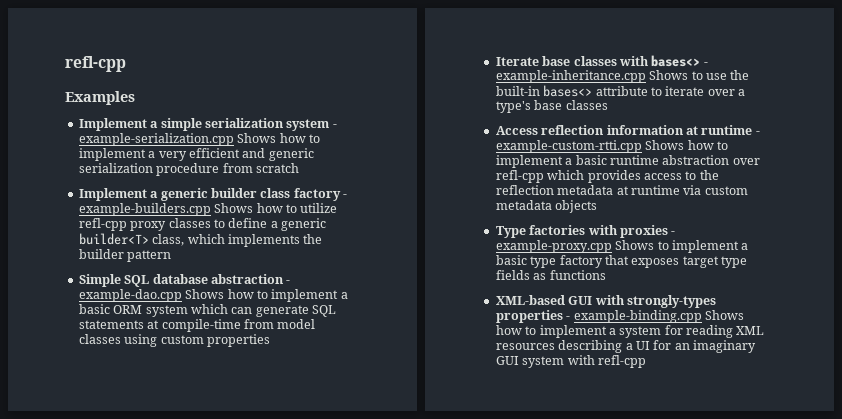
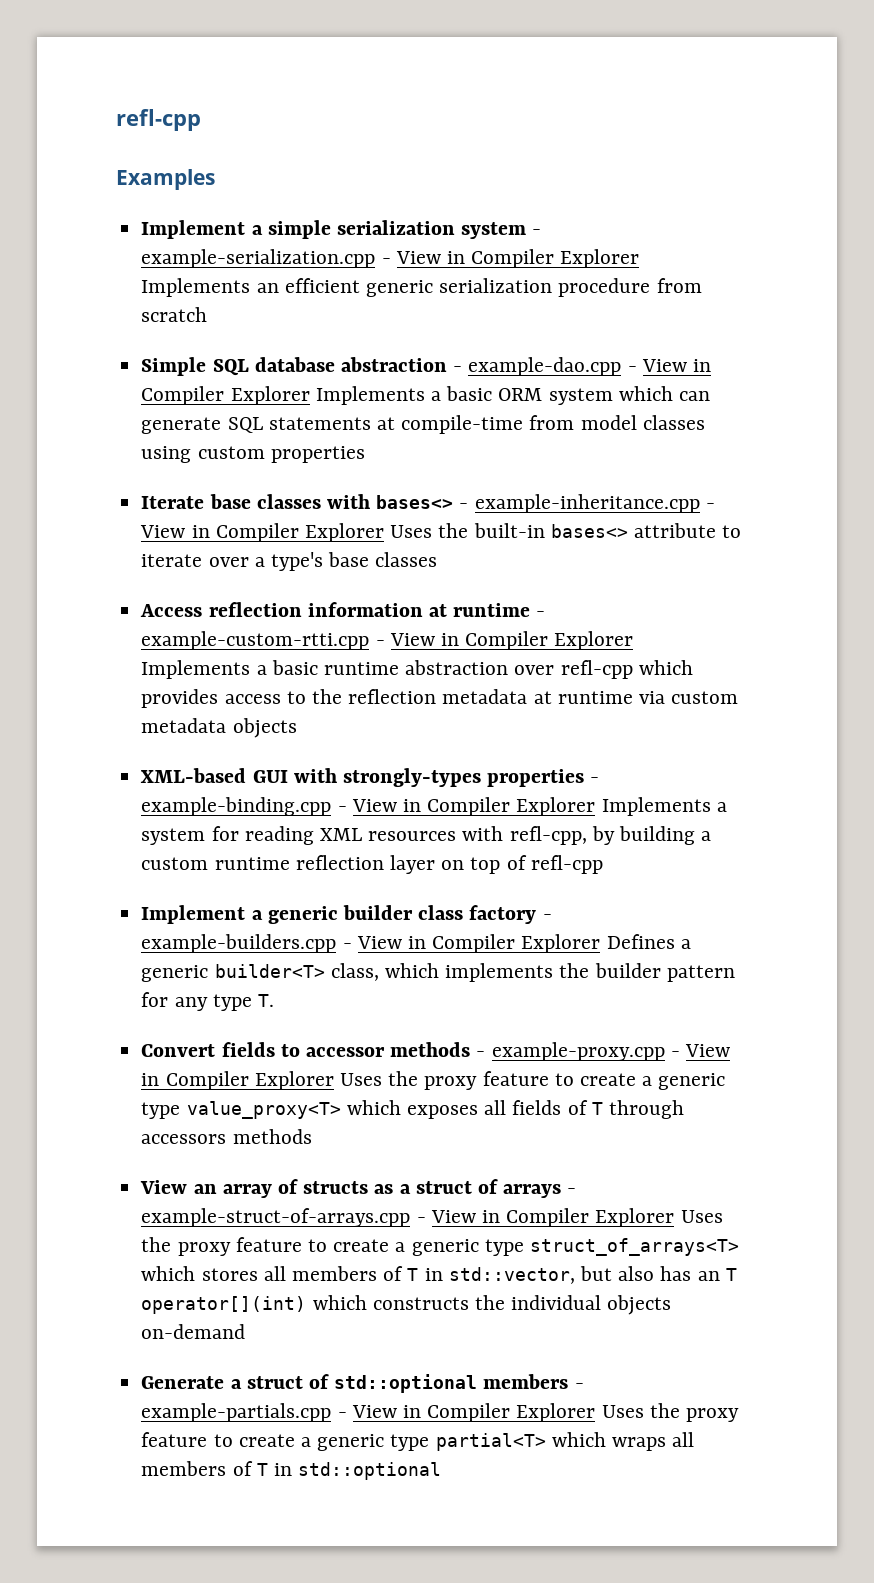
- Implement a simple serialization system - example-serialization.cpp Shows how to implement a very efficient and generic serialization procedure from scratch
+ Implement a simple serialization system - example-serialization.cpp - View in Compiler Explorer Implements an efficient generic serialization procedure from scratch
- Implement a generic builder class factory - example-builders.cpp Shows how to utilize refl-cpp proxy classes to define a generic builder<T> class, which implements the builder pattern
- Simple SQL database abstraction - example-dao.cpp Shows how to implement a basic ORM system which can generate SQL statements at compile-time from model classes using custom properties
+ Simple SQL database abstraction - example-dao.cpp - View in Compiler Explorer Implements a basic ORM system which can generate SQL statements at compile-time from model classes using custom properties
- Iterate base classes with bases<> - example-inheritance.cpp Shows to use the built-in bases<> attribute to iterate over a type's base classes
+ Iterate base classes with bases<> - example-inheritance.cpp - View in Compiler Explorer Uses the built-in bases<> attribute to iterate over a type's base classes
- Access reflection information at runtime - example-custom-rtti.cpp Shows how to implement a basic runtime abstraction over refl-cpp which provides access to the reflection metadata at runtime via custom metadata objects
+ Access reflection information at runtime - example-custom-rtti.cpp - View in Compiler Explorer Implements a basic runtime abstraction over refl-cpp which provides access to the reflection metadata at runtime via custom metadata objects
- Type factories with proxies - example-proxy.cpp Shows to implement a basic type factory that exposes target type fields as functions
- XML-based GUI with strongly-types properties - example-binding.cpp Shows how to implement a system for reading XML resources describing a UI for an imaginary GUI system with refl-cpp
+ XML-based GUI with strongly-types properties - example-binding.cpp - View in Compiler Explorer Implements a system for reading XML resources with refl-cpp, by building a custom runtime reflection layer on top of refl-cpp
+ Implement a generic builder class factory - example-builders.cpp - View in Compiler Explorer Defines a generic builder<T> class, which implements the builder pattern for any type T.
+ Convert fields to accessor methods - example-proxy.cpp - View in Compiler Explorer Uses the proxy feature to create a generic type value_proxy<T> which exposes all fields of T through accessors methods
+ View an array of structs as a struct of arrays - example-struct-of-arrays.cpp - View in Compiler Explorer Uses the proxy feature to create a generic type struct_of_arrays<T> which stores all members of T in std::vector, but also has an T operator[](int) which constructs the individual objects on-demand
+ Generate a struct of std::optional members - example-partials.cpp - View in Compiler Explorer Uses the proxy feature to create a generic type partial<T> which wraps all members of T in std::optional

